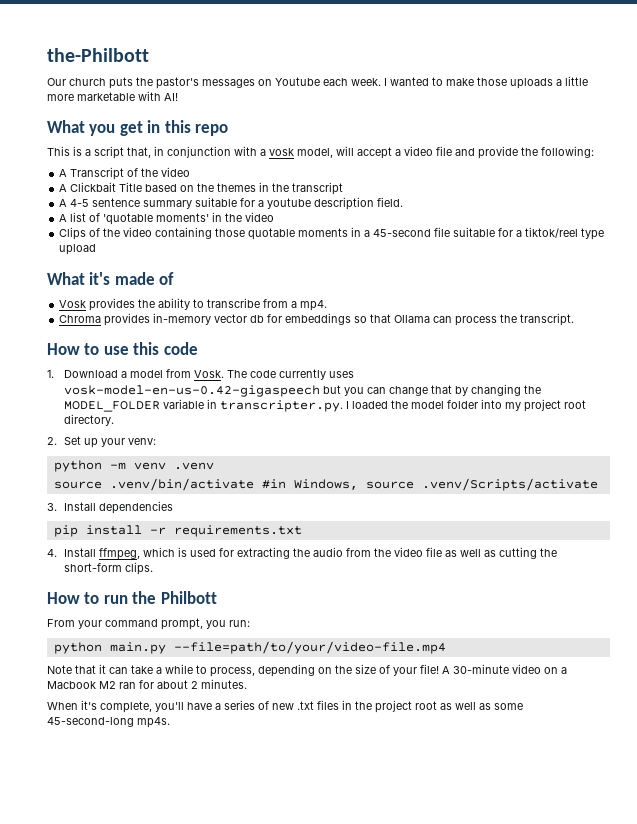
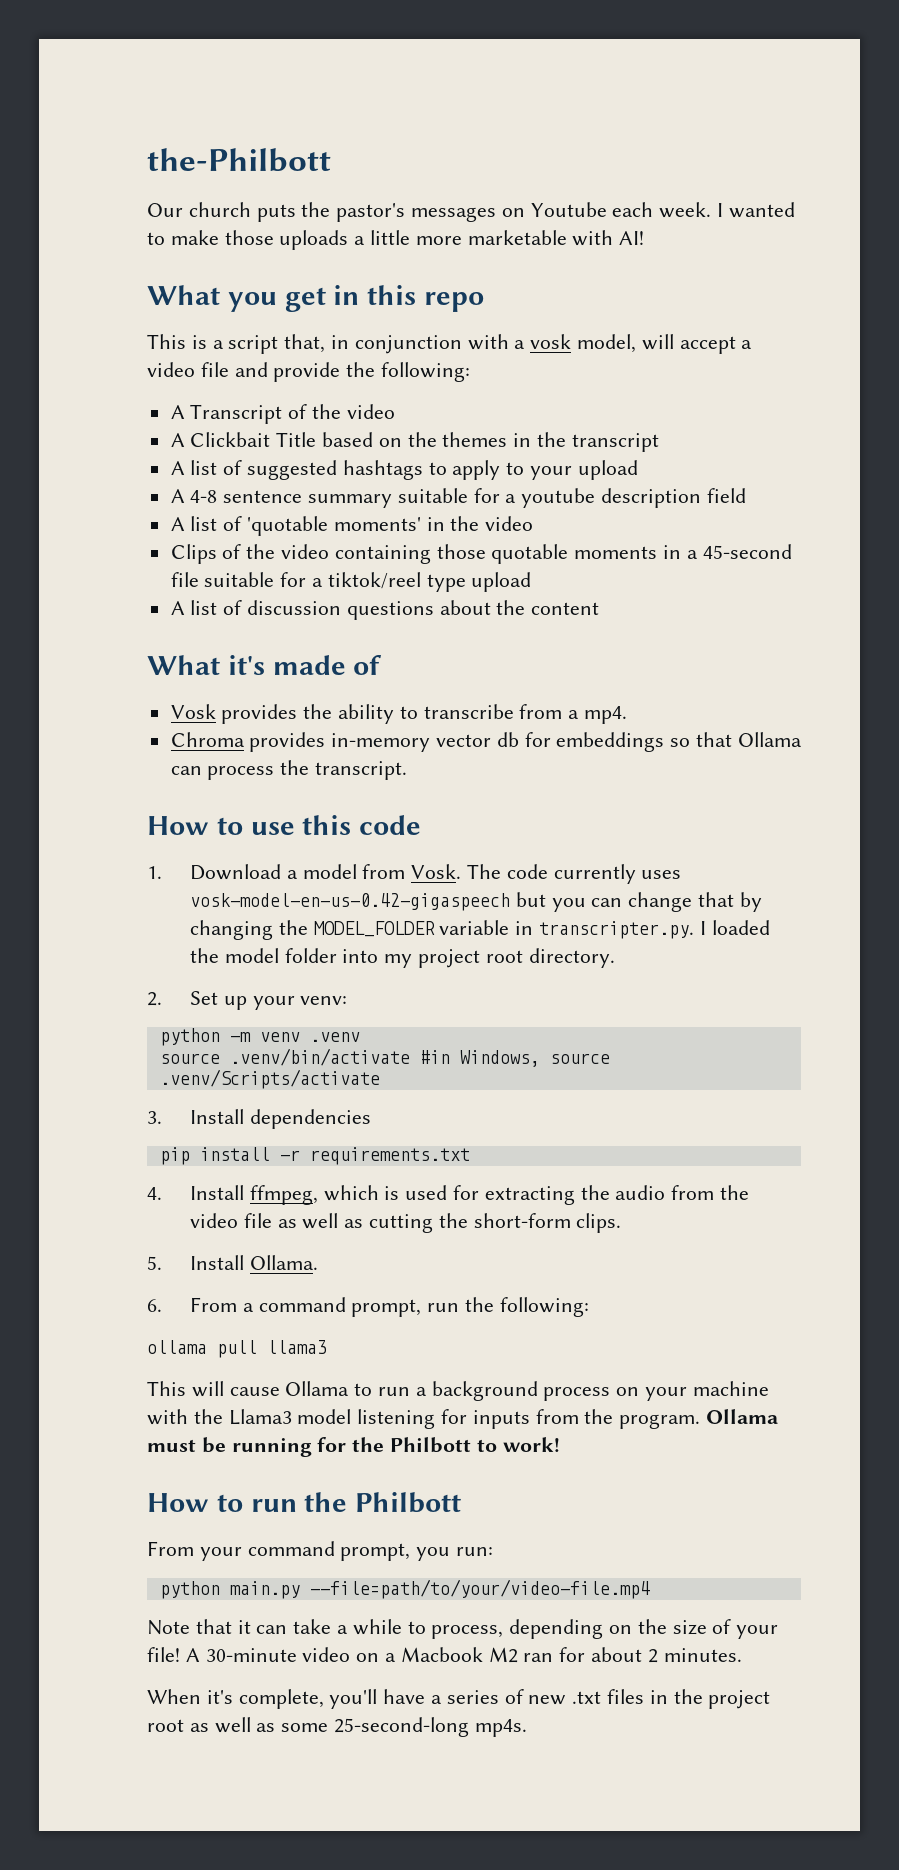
- A 4-5 sentence summary suitable for a youtube description field.
+ A list of suggested hashtags to apply to your upload
+ A 4-8 sentence summary suitable for a youtube description field
+ A list of discussion questions about the content
+ 5. Install Ollama.
+ 6. From a command prompt, run the following:
+ ollama pull llama3
+ This will cause Ollama to run a background process on your machine with the Llama3 model listening for inputs from the program. Ollama must be running for the Philbott to work!
- When it's complete, you'll have a series of new .txt files in the project root as well as some 45-second-long mp4s.
+ When it's complete, you'll have a series of new .txt files in the project root as well as some 25-second-long mp4s.

